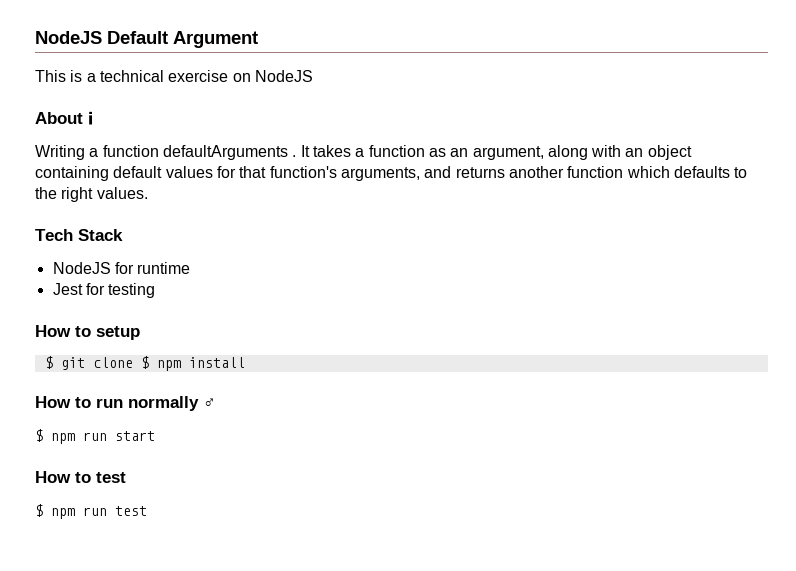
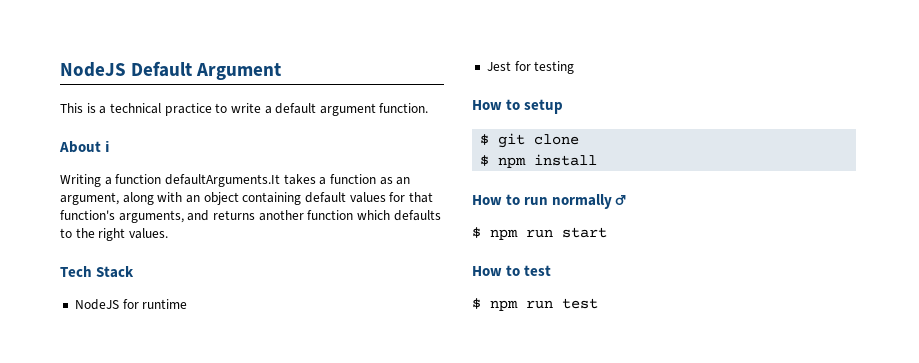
- This is a technical exercise on NodeJS
+ This is a technical practice to write a default argument function.
- Writing a function defaultArguments . It takes a function as an argument, along with an object containing default values for that function's arguments, and returns another function which defaults to the right values.
+ Writing a function defaultArguments.It takes a function as an argument, along with an object containing default values for that function's arguments, and returns another function which defaults to the right values.
- $ git clone $ npm install
+ $ git clone
+ $ npm install

